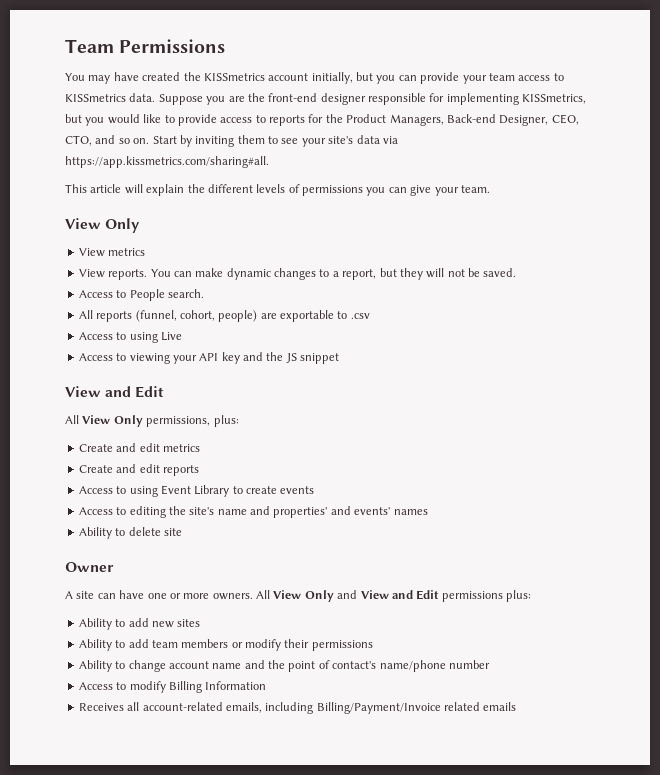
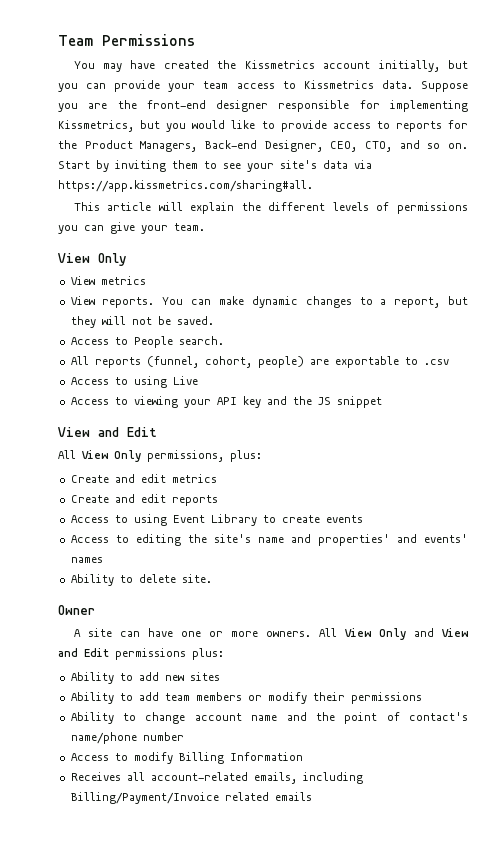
- You may have created the KISSmetrics account initially, but you can provide your team access to KISSmetrics data.
+ You may have created the Kissmetrics account initially, but you can provide your team access to Kissmetrics data.
- Suppose you are the front-end designer responsible for implementing KISSmetrics, but you would like to provide access to reports for the Product Managers, Back-end Designer, CEO, CTO, and so on.
+ Suppose you are the front-end designer responsible for implementing Kissmetrics, but you would like to provide access to reports for the Product Managers, Back-end Designer, CEO, CTO, and so on.
- Ability to delete site
+ Ability to delete site.

